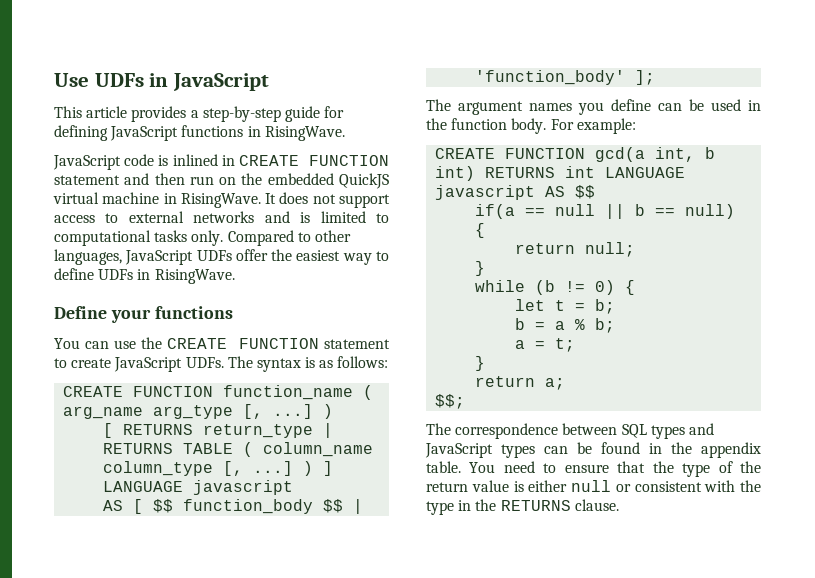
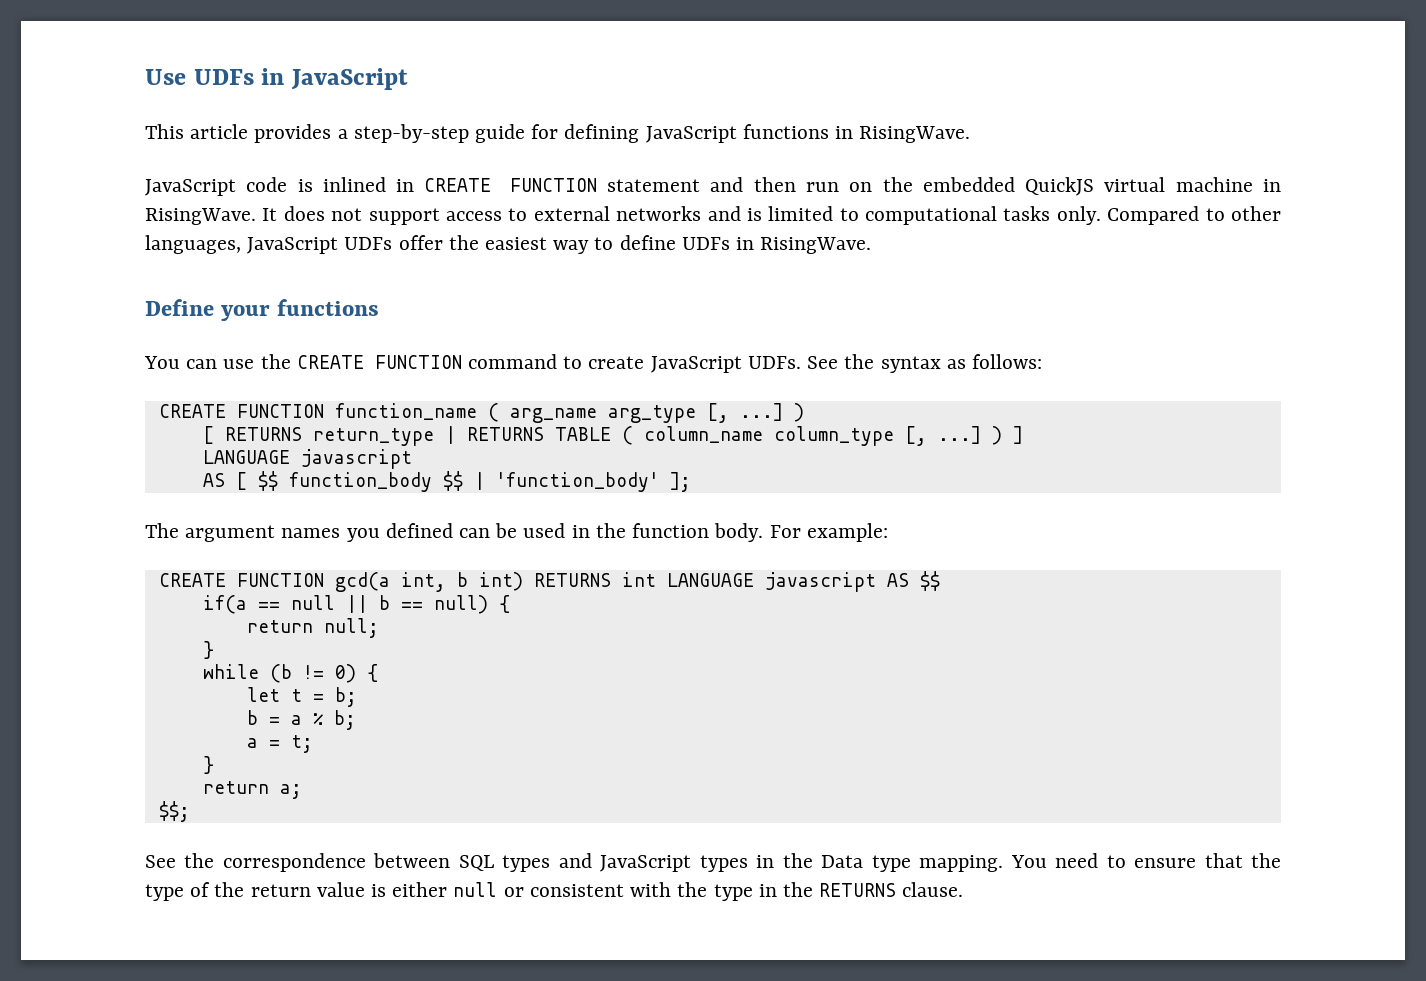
- You can use the CREATE FUNCTION statement to create JavaScript UDFs.
+ You can use the CREATE FUNCTION command to create JavaScript UDFs.
- The syntax is as follows:
+ See the syntax as follows:
- The argument names you define can be used in the function body.
+ The argument names you defined can be used in the function body.
- The correspondence between SQL types and JavaScript types can be found in the appendix table.
+ See the correspondence between SQL types and JavaScript types in the Data type mapping.

